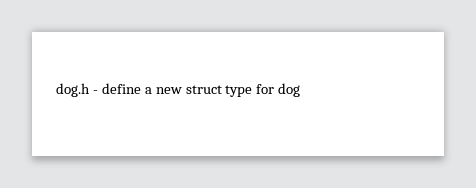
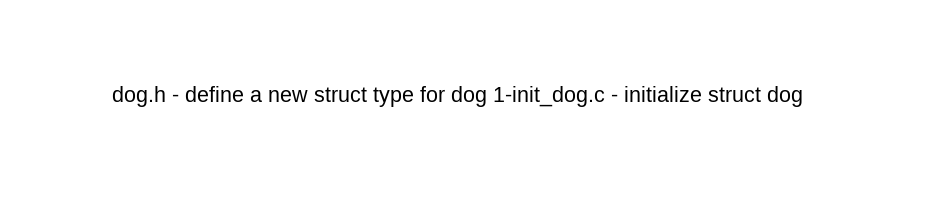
- dog.h - define a new struct type for dog
+ dog.h - define a new struct type for dog 1-init_dog.c - initialize struct dog

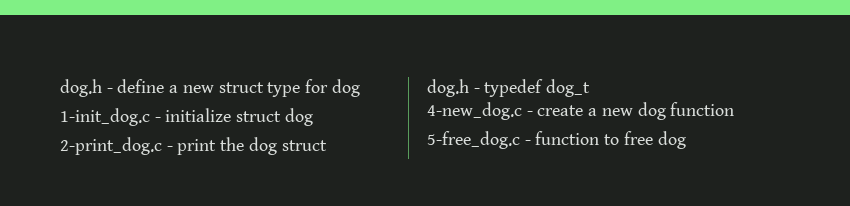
- dog.h - define a new struct type for dog 1-init_dog.c - initialize struct dog
+ dog.h - define a new struct type for dog
+ 1-init_dog.c - initialize struct dog
+ 2-print_dog.c - print the dog struct
+ dog.h - typedef dog_t
+ 4-new_dog.c - create a new dog function
+ 5-free_dog.c - function to free dog

